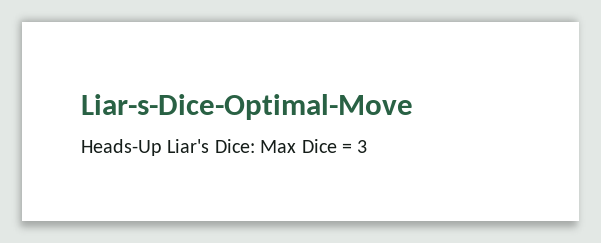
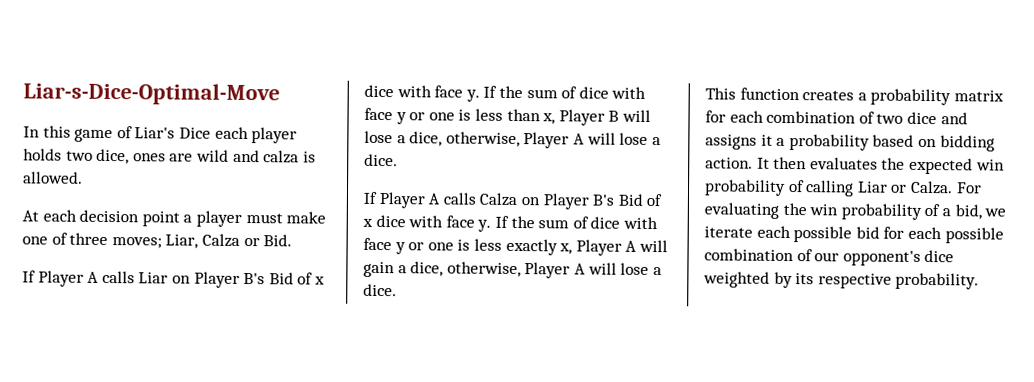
- Heads-Up Liar's Dice: Max Dice = 3
+ In this game of Liar's Dice each player holds two dice, ones are wild and calza is allowed.
+ At each decision point a player must make one of three moves; Liar, Calza or Bid.
+ If Player A calls Liar on Player B's Bid of x dice with face y. If the sum of dice with face y or one is less than x, Player B will lose a dice, otherwise, Player A will lose a dice.
+ If Player A calls Calza on Player B's Bid of x dice with face y. If the sum of dice with face y or one is less exactly x, Player A will gain a dice, otherwise, Player A will lose a dice.
+ This function creates a probability matrix for each combination of two dice and assigns it a probability based on bidding action. It then evaluates the expected win probability of calling Liar or Calza. For evaluating the win probability of a bid, we iterate each possible bid for each possible combination of our opponent's dice weighted by its respective probability.

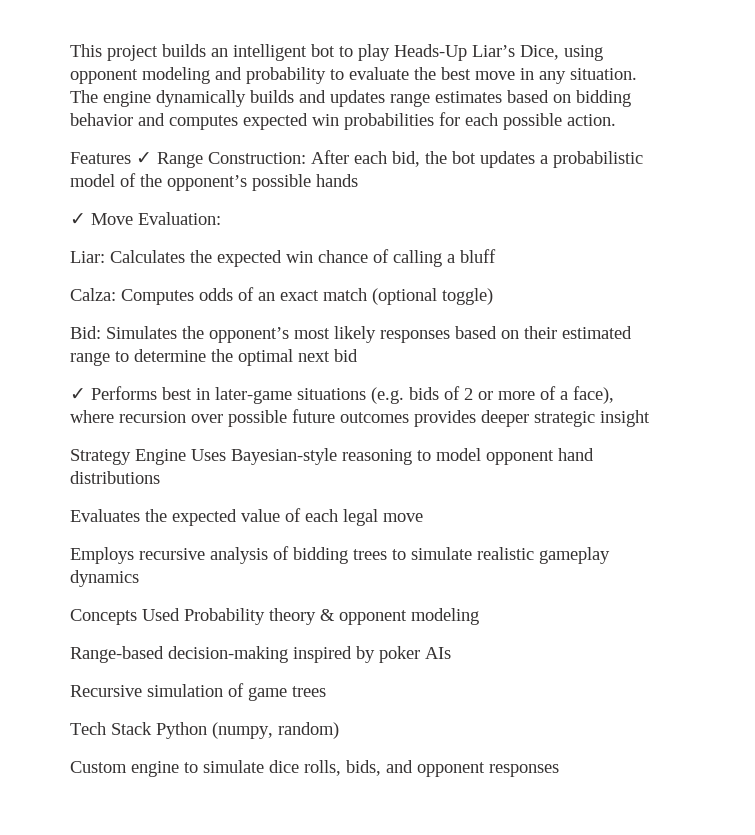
- Liar-s-Dice-Optimal-Move
- In this game of Liar's Dice each player holds two dice, ones are wild and calza is allowed.
- At each decision point a player must make one of three moves; Liar, Calza or Bid.
- If Player A calls Liar on Player B's Bid of x dice with face y. If the sum of dice with face y or one is less than x, Player B will lose a dice, otherwise, Player A will lose a dice.
- If Player A calls Calza on Player B's Bid of x dice with face y. If the sum of dice with face y or one is less exactly x, Player A will gain a dice, otherwise, Player A will lose a dice.
- This function creates a probability matrix for each combination of two dice and assigns it a probability based on bidding action. It then evaluates the expected win probability of calling Liar or Calza. For evaluating the win probability of a bid, we iterate each possible bid for each possible combination of our opponent's dice weighted by its respective probability.
+ This project builds an intelligent bot to play Heads-Up Liar’s Dice, using opponent modeling and probability to evaluate the best move in any situation. The engine dynamically builds and updates range estimates based on bidding behavior and computes expected win probabilities for each possible action.
+ Features ✓ Range Construction: After each bid, the bot updates a probabilistic model of the opponent’s possible hands
+ ✓ Move Evaluation:
+ Liar: Calculates the expected win chance of calling a bluff
+ Calza: Computes odds of an exact match (optional toggle)
+ Bid: Simulates the opponent’s most likely responses based on their estimated range to determine the optimal next bid
+ ✓ Performs best in later-game situations (e.g. bids of 2 or more of a face), where recursion over possible future outcomes provides deeper strategic insight
+ Strategy Engine Uses Bayesian-style reasoning to model opponent hand distributions
+ Evaluates the expected value of each legal move
+ Employs recursive analysis of bidding trees to simulate realistic gameplay dynamics
+ Concepts Used Probability theory & opponent modeling
+ Range-based decision-making inspired by poker AIs
+ Recursive simulation of game trees
+ Tech Stack Python (numpy, random)
+ Custom engine to simulate dice rolls, bids, and opponent responses

